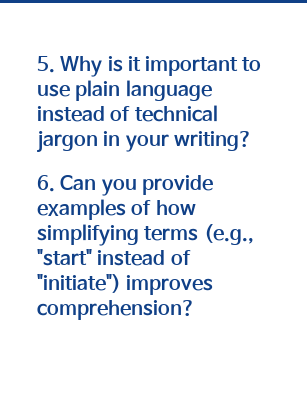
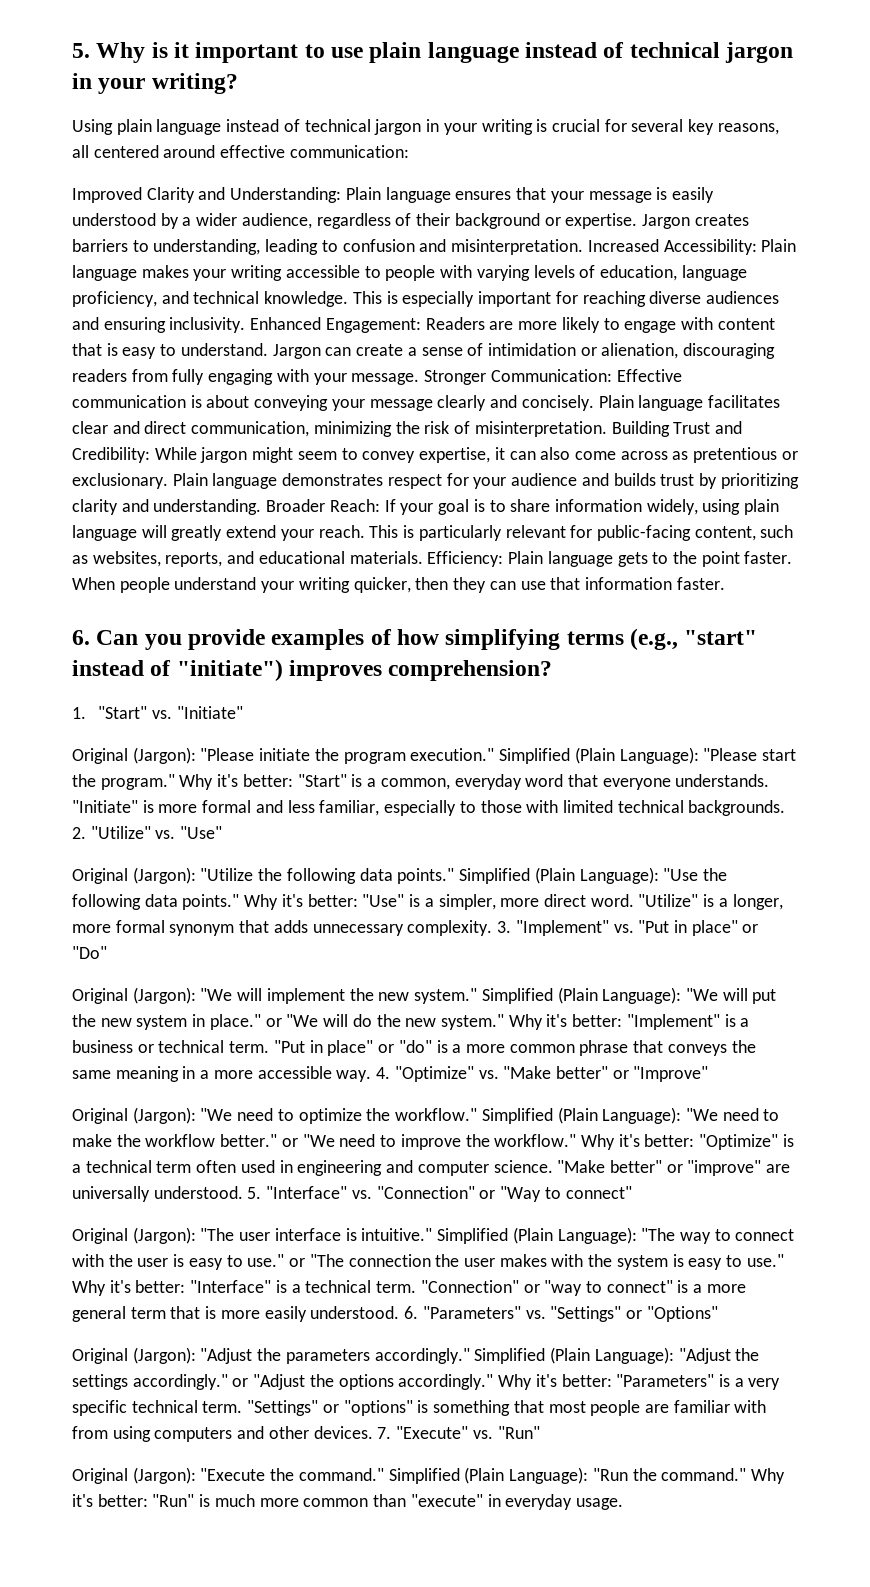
+ Using plain language instead of technical jargon in your writing is crucial for several key reasons, all centered around effective communication:
+ Improved Clarity and Understanding: Plain language ensures that your message is easily understood by a wider audience, regardless of their background or expertise. Jargon creates barriers to understanding, leading to confusion and misinterpretation. Increased Accessibility: Plain language makes your writing accessible to people with varying levels of education, language proficiency, and technical knowledge. This is especially important for reaching diverse audiences and ensuring inclusivity. Enhanced Engagement: Readers are more likely to engage with content that is easy to understand. Jargon can create a sense of intimidation or alienation, discouraging readers from fully engaging with your message. Stronger Communication: Effective communication is about conveying your message clearly and concisely. Plain language facilitates clear and direct communication, minimizing the risk of misinterpretation. Building Trust and Credibility: While jargon might seem to convey expertise, it can also come across as pretentious or exclusionary. Plain language demonstrates respect for your audience and builds trust by prioritizing clarity and understanding. Broader Reach: If your goal is to share information widely, using plain language will greatly extend your reach. This is particularly relevant for public-facing content, such as websites, reports, and educational materials. Efficiency: Plain language gets to the point faster. When people understand your writing quicker, then they can use that information faster.
+ 1. "Start" vs. "Initiate"
+ Original (Jargon): "Please initiate the program execution." Simplified (Plain Language): "Please start the program." Why it's better: "Start" is a common, everyday word that everyone understands. "Initiate" is more formal and less familiar, especially to those with limited technical backgrounds. 2. "Utilize" vs. "Use"
+ Original (Jargon): "Utilize the following data points." Simplified (Plain Language): "Use the following data points." Why it's better: "Use" is a simpler, more direct word. "Utilize" is a longer, more formal synonym that adds unnecessary complexity. 3. "Implement" vs. "Put in place" or "Do"
+ Original (Jargon): "We will implement the new system." Simplified (Plain Language): "We will put the new system in place." or "We will do the new system." Why it's better: "Implement" is a business or technical term. "Put in place" or "do" is a more common phrase that conveys the same meaning in a more accessible way. 4. "Optimize" vs. "Make better" or "Improve"
+ Original (Jargon): "We need to optimize the workflow." Simplified (Plain Language): "We need to make the workflow better." or "We need to improve the workflow." Why it's better: "Optimize" is a technical term often used in engineering and computer science. "Make better" or "improve" are universally understood. 5. "Interface" vs. "Connection" or "Way to connect"
+ Original (Jargon): "The user interface is intuitive." Simplified (Plain Language): "The way to connect with the user is easy to use." or "The connection the user makes with the system is easy to use." Why it's better: "Interface" is a technical term. "Connection" or "way to connect" is a more general term that is more easily understood. 6. "Parameters" vs. "Settings" or "Options"
+ Original (Jargon): "Adjust the parameters accordingly." Simplified (Plain Language): "Adjust the settings accordingly." or "Adjust the options accordingly." Why it's better: "Parameters" is a very specific technical term. "Settings" or "options" is something that most people are familiar with from using computers and other devices. 7. "Execute" vs. "Run"
+ Original (Jargon): "Execute the command." Simplified (Plain Language): "Run the command." Why it's better: "Run" is much more common than "execute" in everyday usage.

